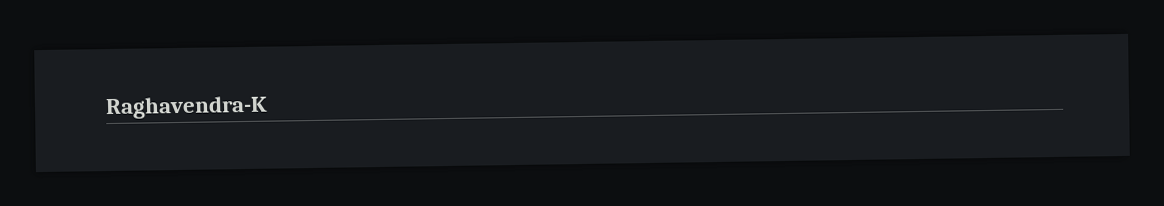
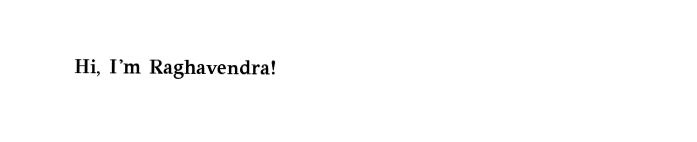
- Raghavendra-K
+ Hi, I'm Raghavendra!

